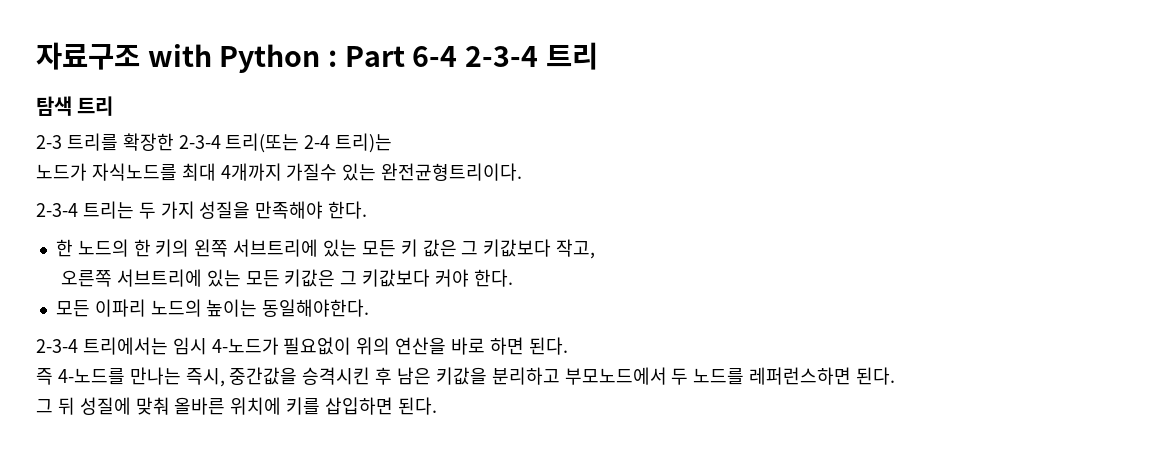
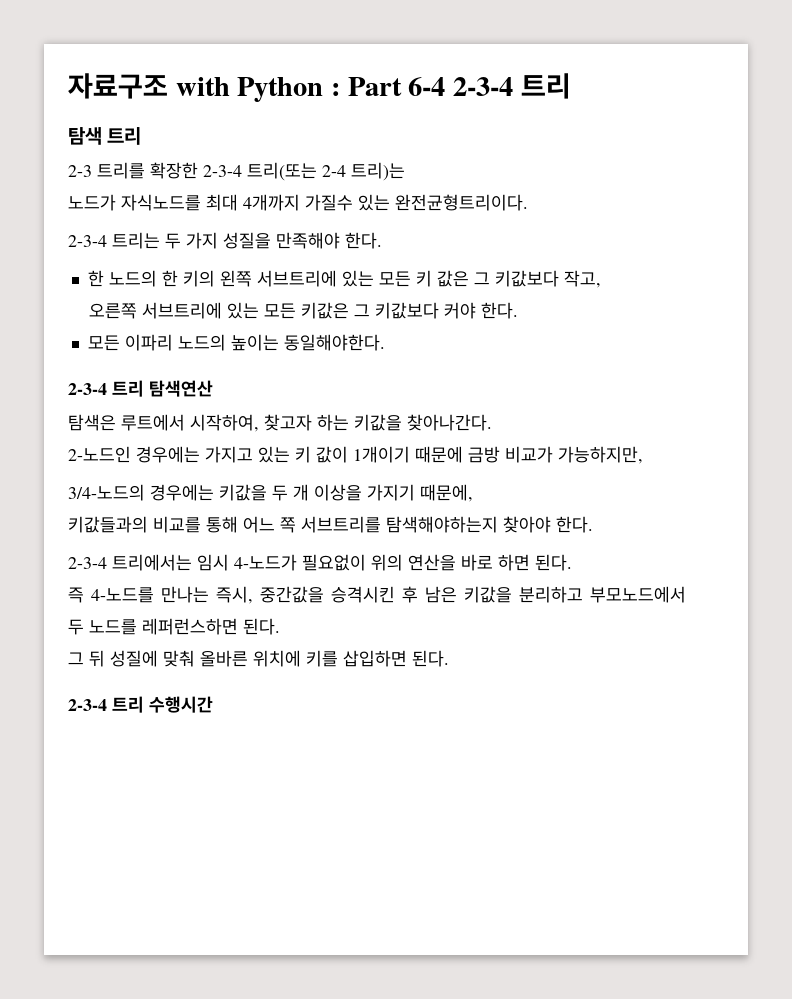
+ 2-3-4 트리 탐색연산
+ 탐색은 루트에서 시작하여, 찾고자 하는 키값을 찾아나간다.
+ 2-노드인 경우에는 가지고 있는 키 값이 1개이기 때문에 금방 비교가 가능하지만,
+ 3/4-노드의 경우에는 키값을 두 개 이상을 가지기 때문에,
+ 키값들과의 비교를 통해 어느 쪽 서브트리를 탐색해야하는지 찾아야 한다.
+ 2-3-4 트리 수행시간

